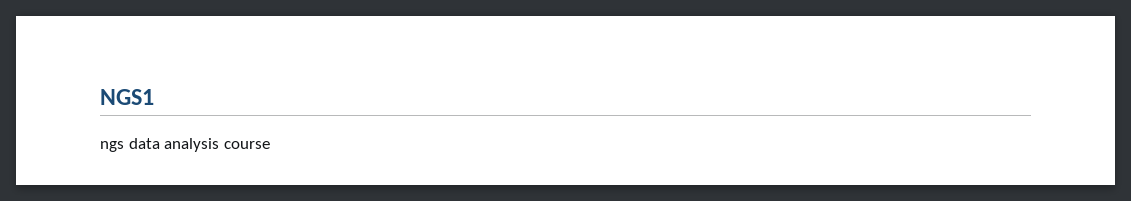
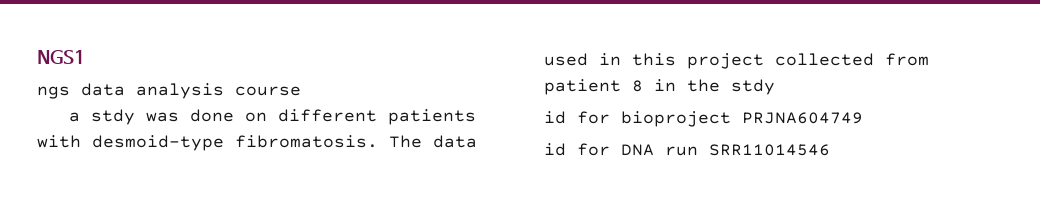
+ a stdy was done on different patients with desmoid-type fibromatosis. The data used in this project collected from patient 8 in the stdy
+ id for bioproject PRJNA604749
+ id for DNA run SRR11014546

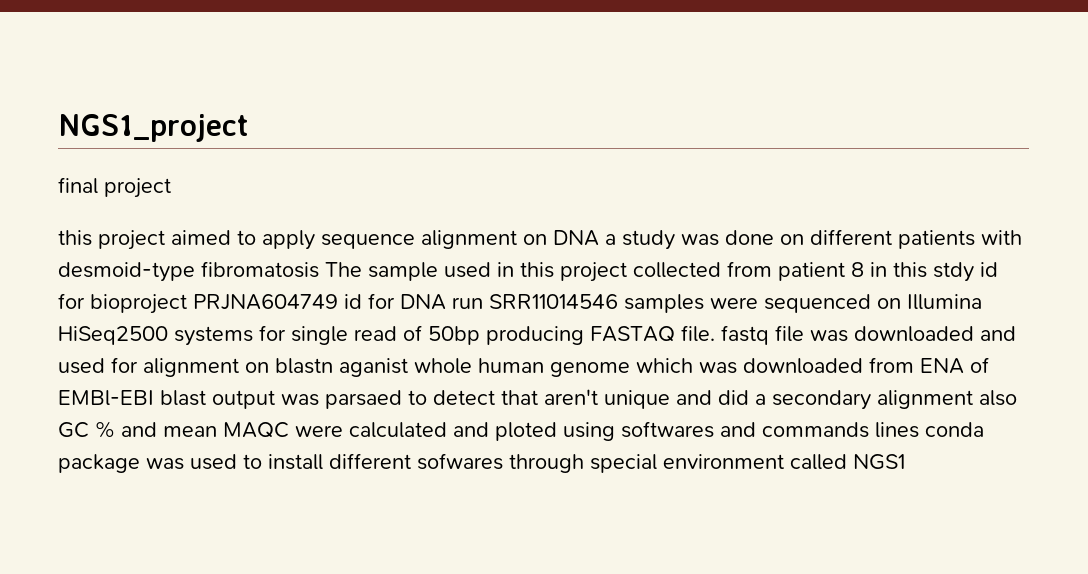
- NGS1
- ngs data analysis course
- a stdy was done on different patients with desmoid-type fibromatosis. The data used in this project collected from patient 8 in the stdy
- id for bioproject PRJNA604749
- id for DNA run SRR11014546
+ NGS1_project
+ final project
+ this project aimed to apply sequence alignment on DNA a study was done on different patients with desmoid-type fibromatosis The sample used in this project collected from patient 8 in this stdy id for bioproject PRJNA604749 id for DNA run SRR11014546 samples were sequenced on Illumina HiSeq2500 systems for single read of 50bp producing FASTAQ file. fastq file was downloaded and used for alignment on blastn aganist whole human genome which was downloaded from ENA of EMBl-EBI blast output was parsaed to detect that aren't unique and did a secondary alignment also GC % and mean MAQC were calculated and ploted using softwares and commands lines conda package was used to install different sofwares through special environment called NGS1

